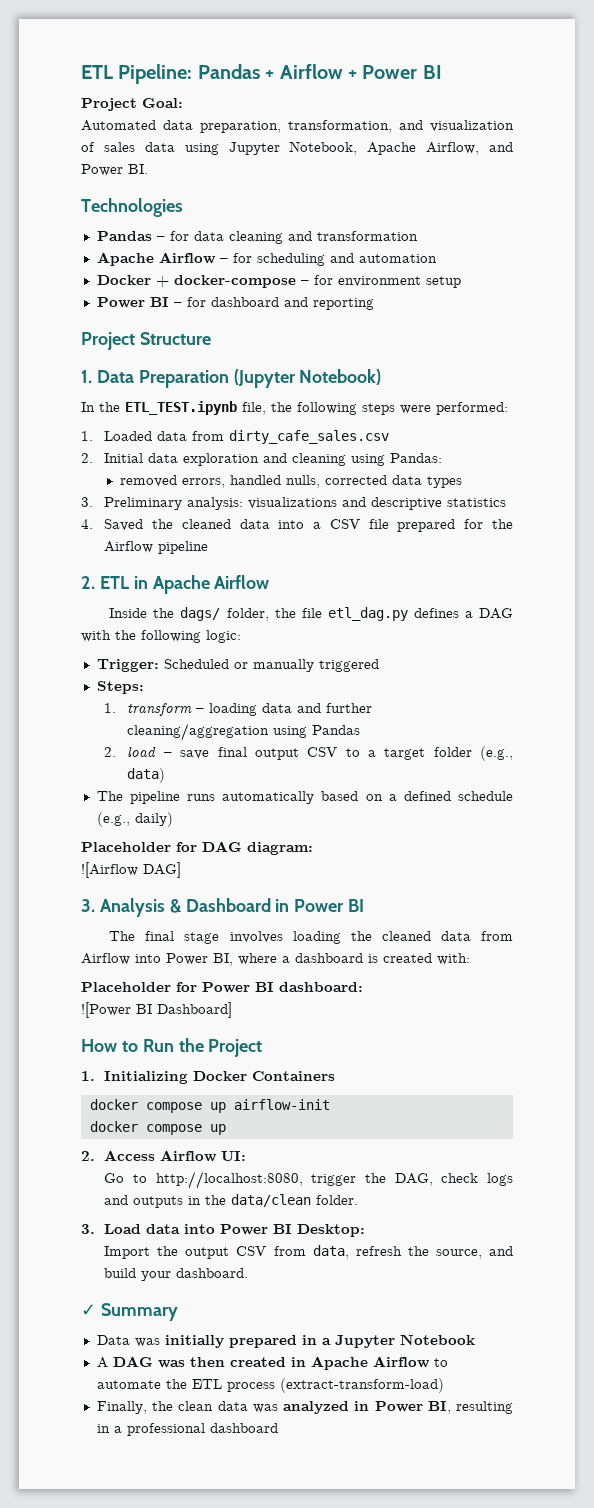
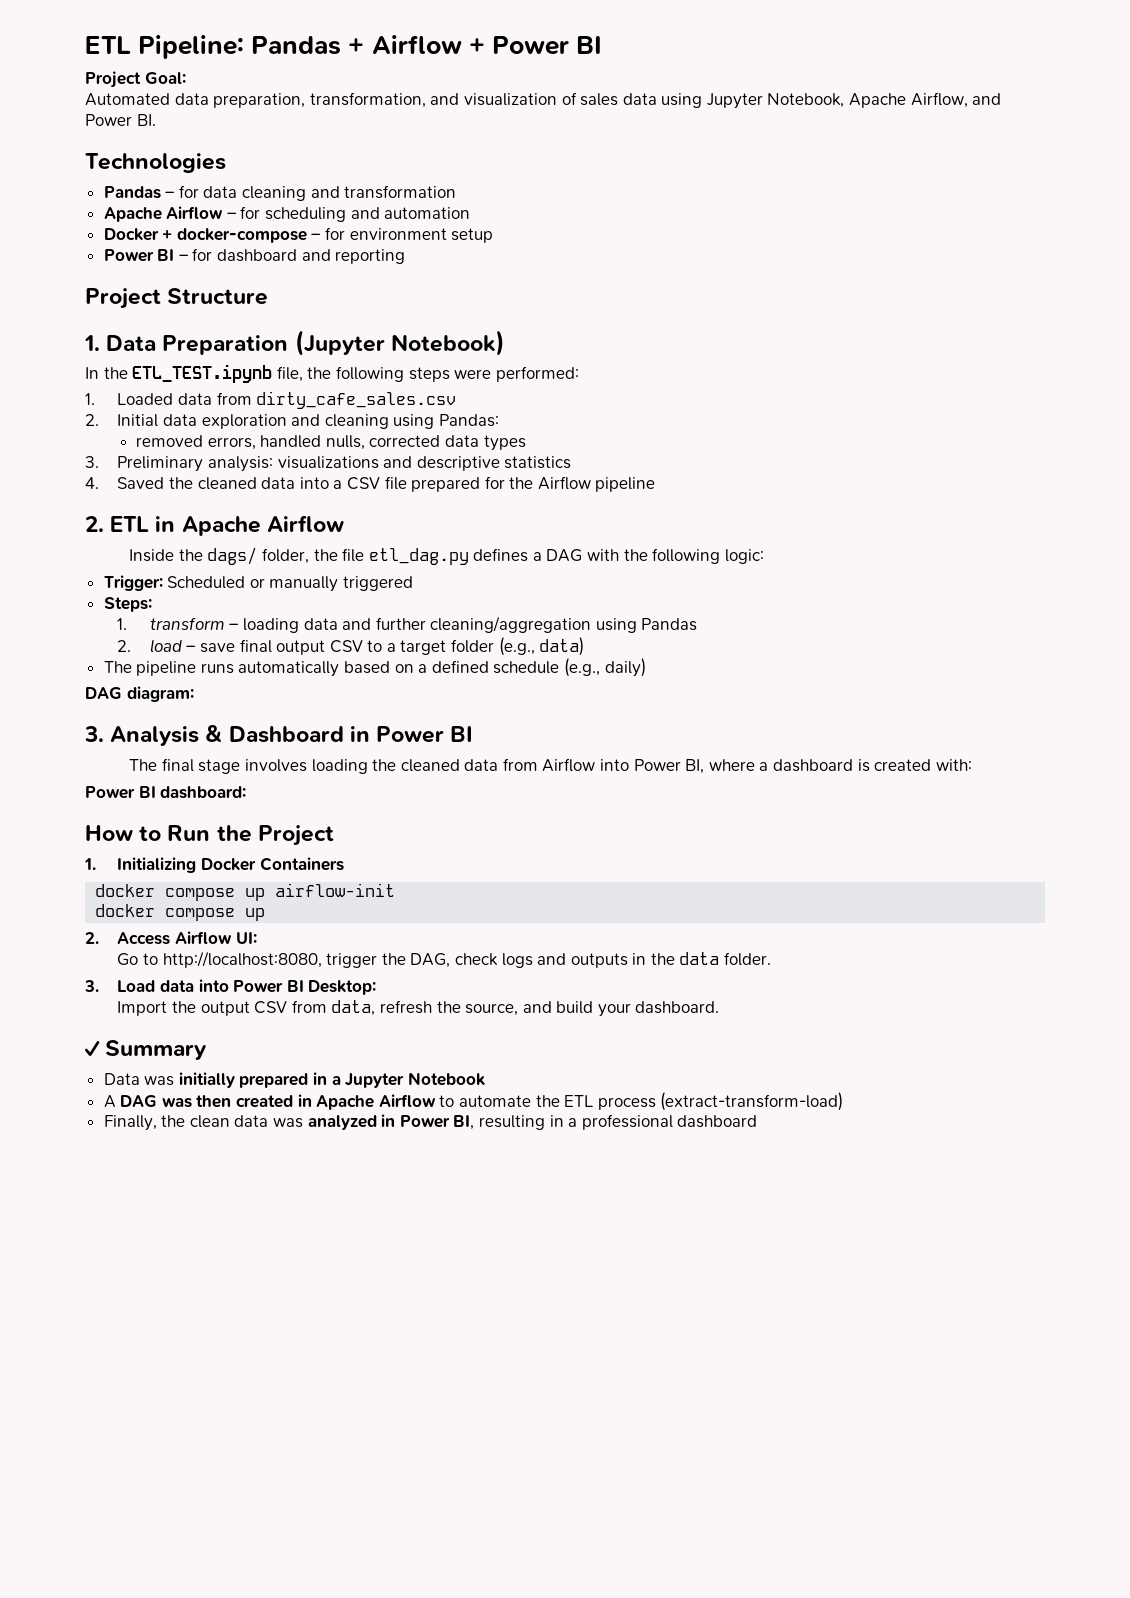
- Placeholder for DAG diagram:
+ DAG diagram:
- ![Airflow DAG]
- Placeholder for Power BI dashboard:
+ Power BI dashboard:
- ![Power BI Dashboard]
- Go to http://localhost:8080, trigger the DAG, check logs and outputs in the data/clean folder.
+ Go to http://localhost:8080, trigger the DAG, check logs and outputs in the data folder.

